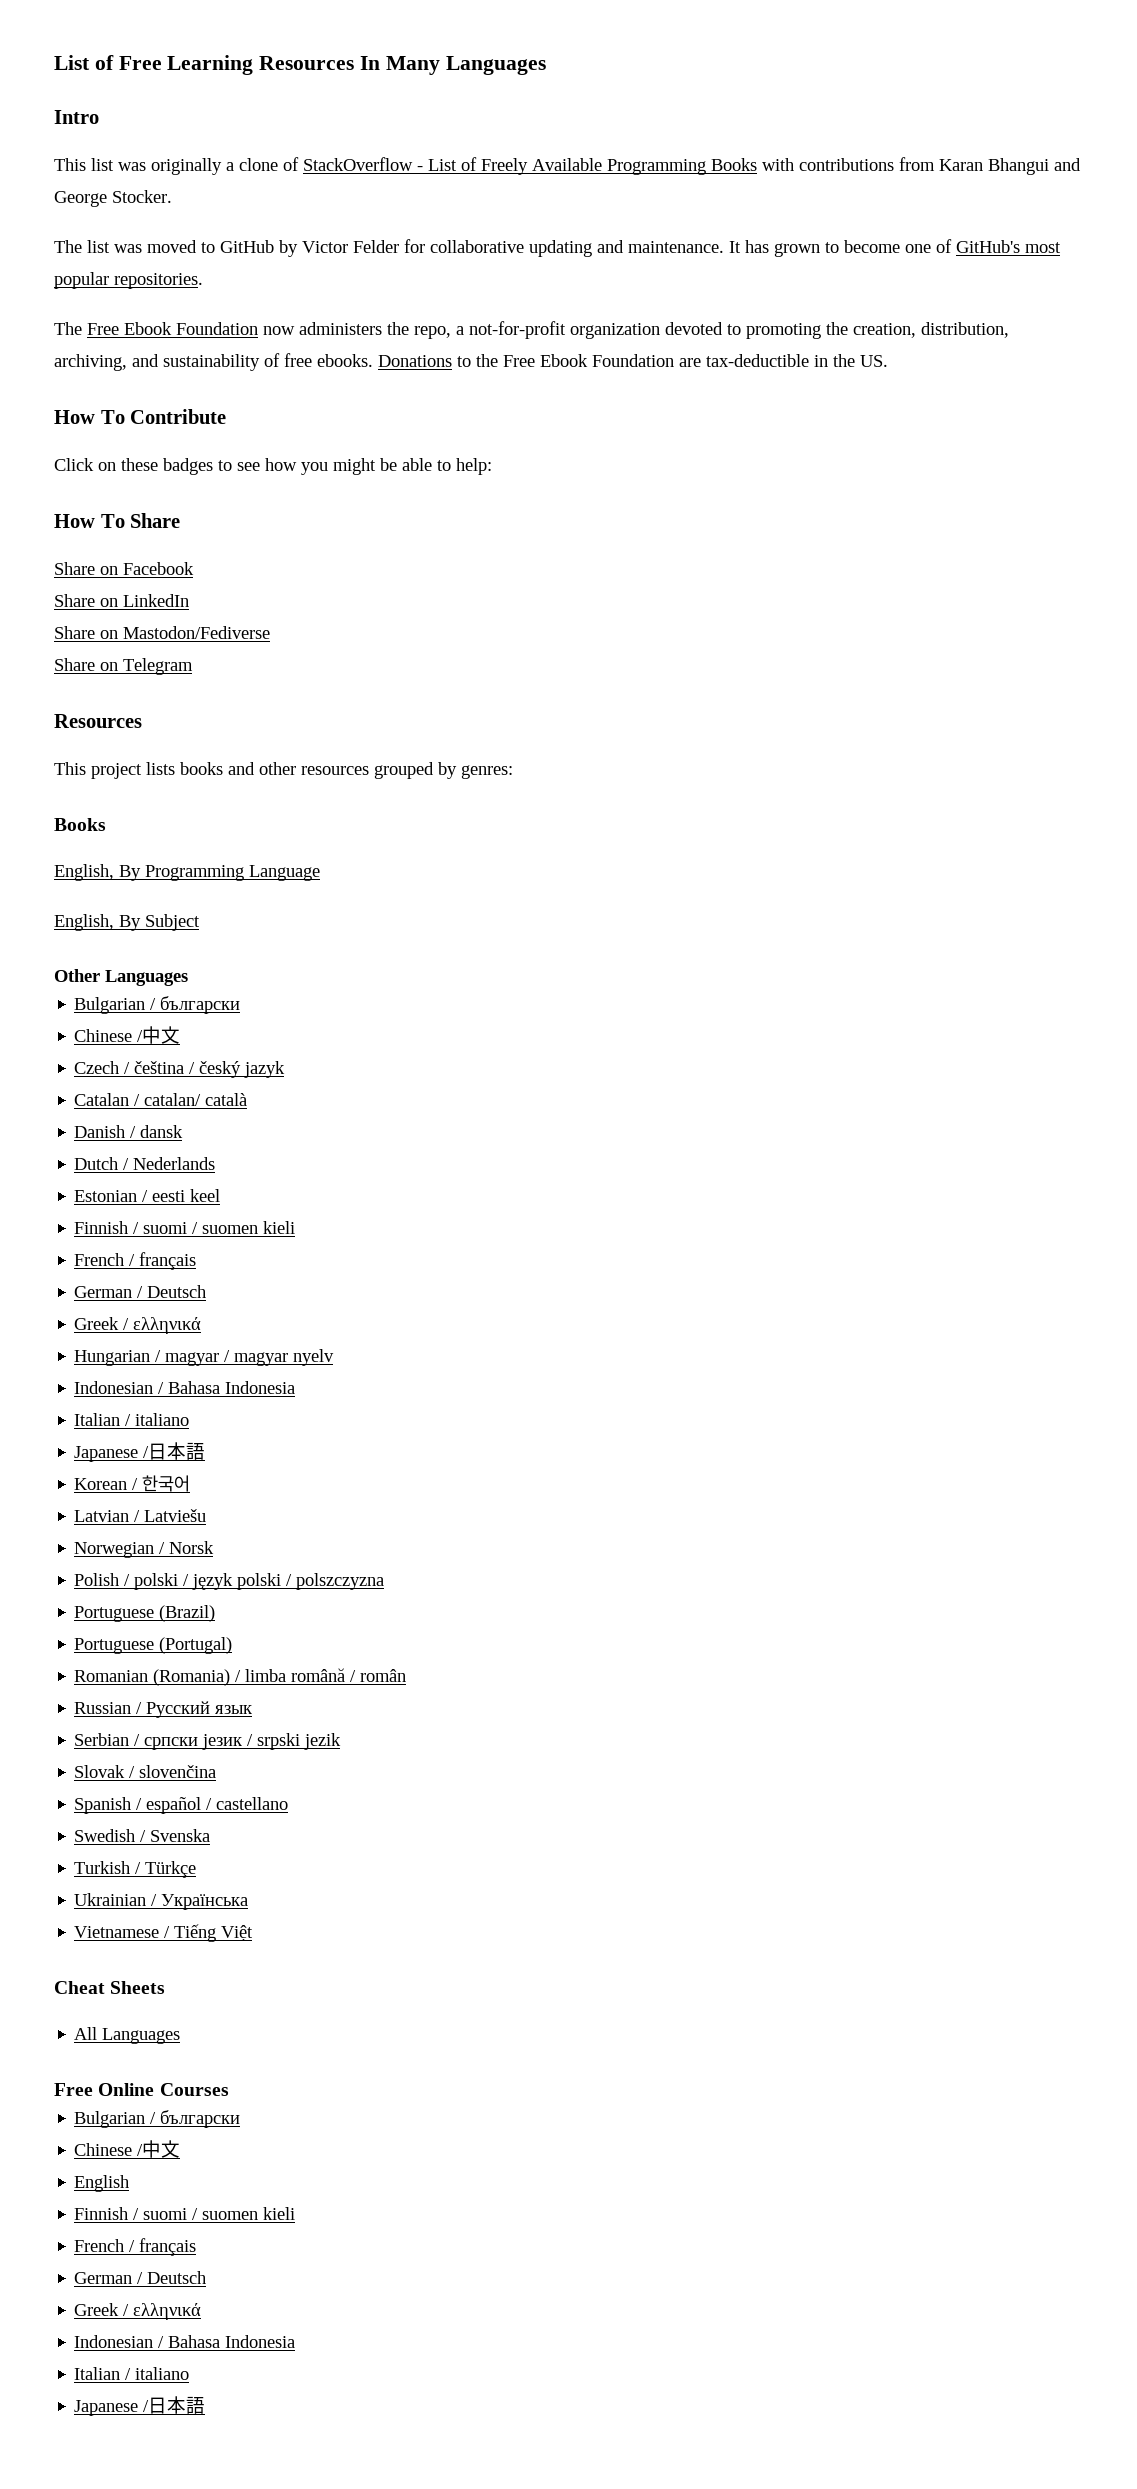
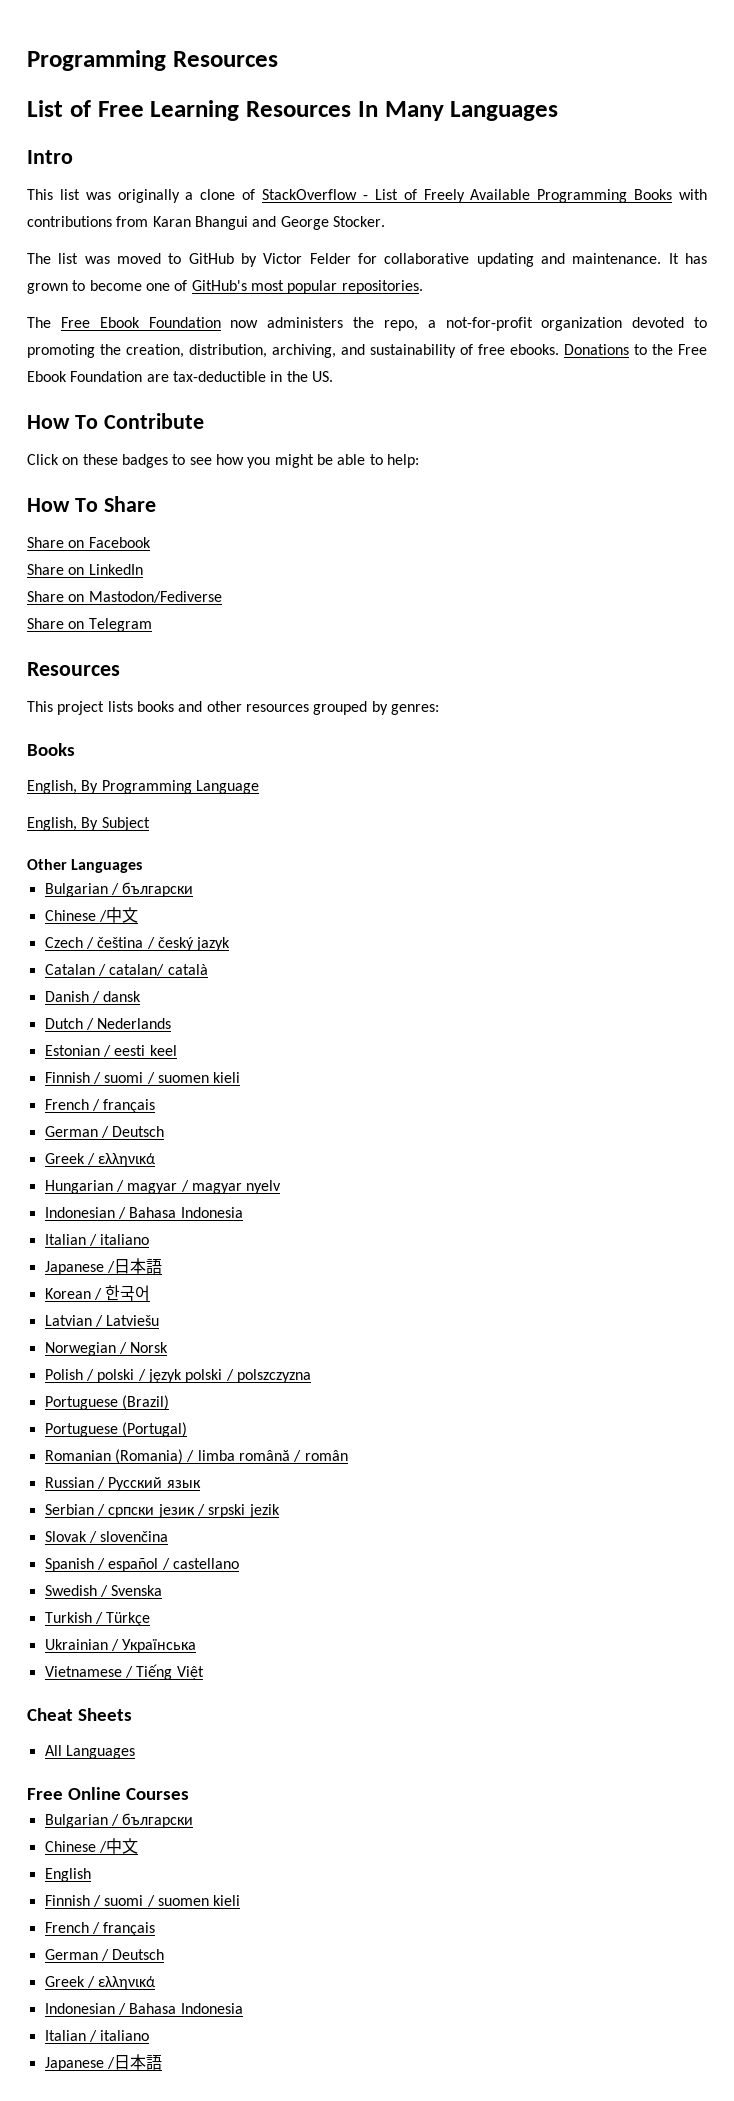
+ Programming Resources

